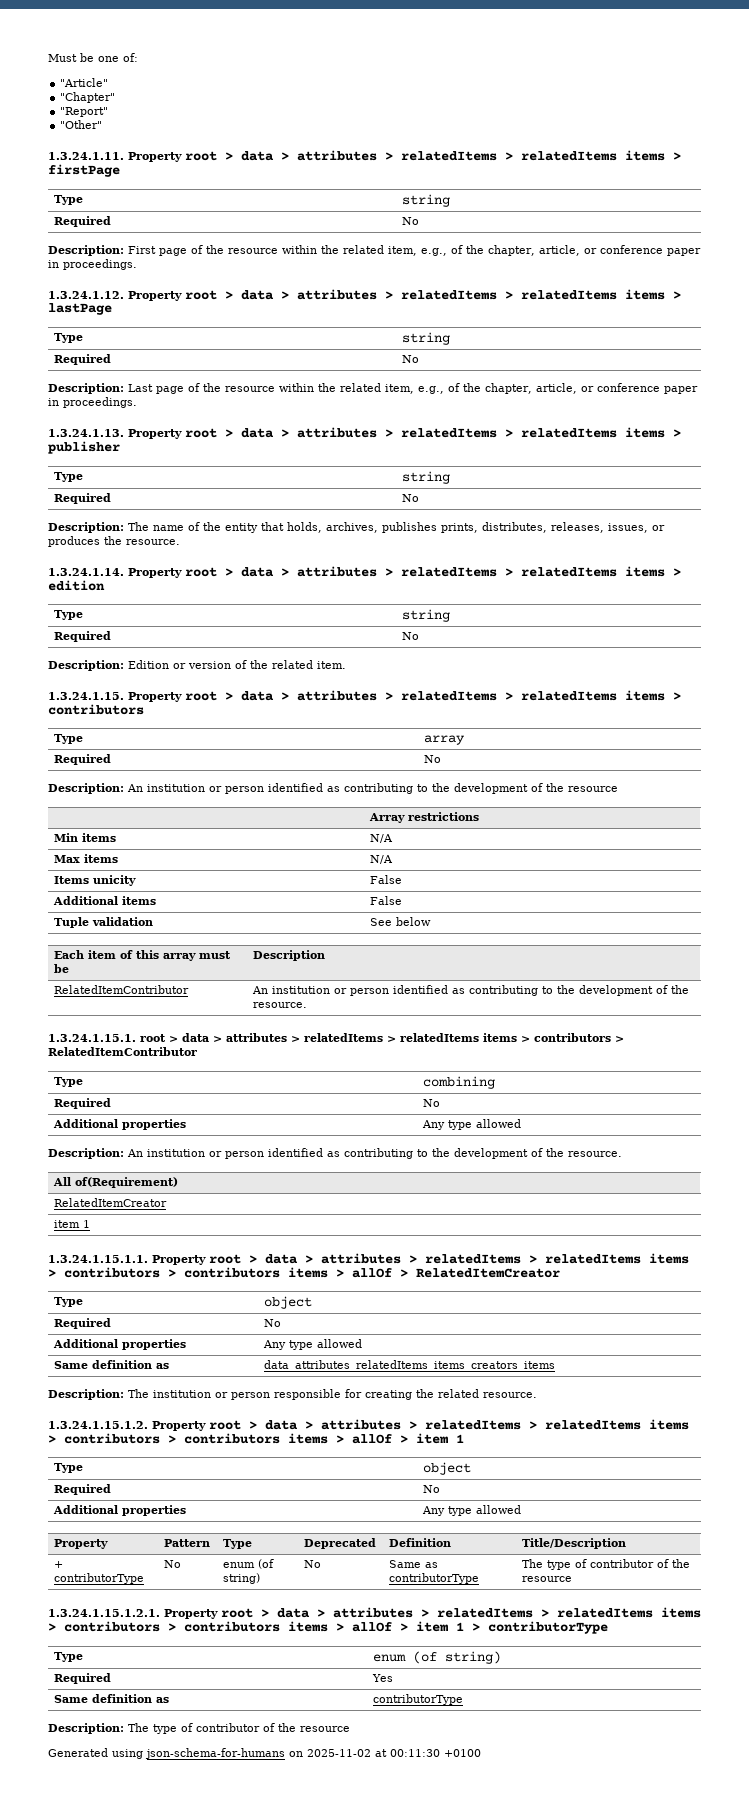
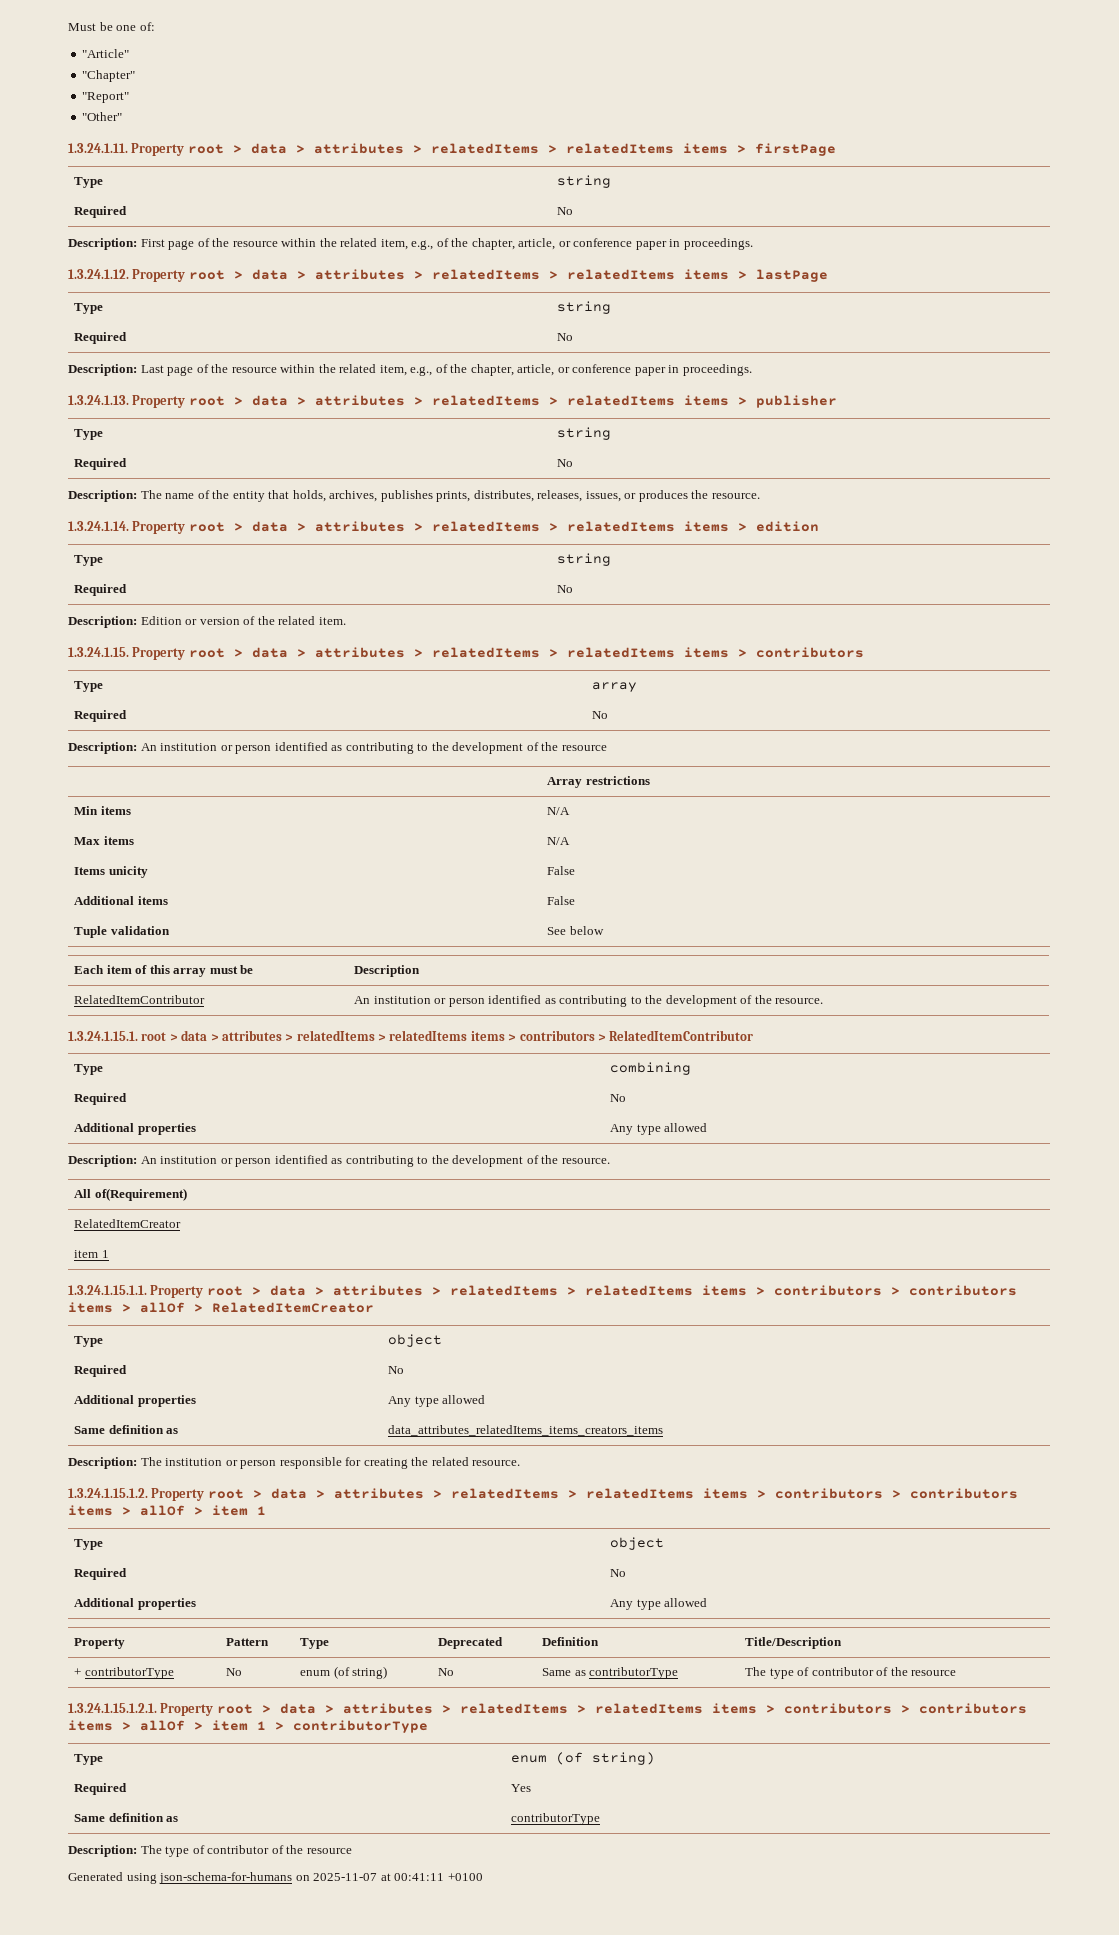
- Generated using json-schema-for-humans on 2025-11-02 at 00:11:30 +0100
+ Generated using json-schema-for-humans on 2025-11-07 at 00:41:11 +0100

